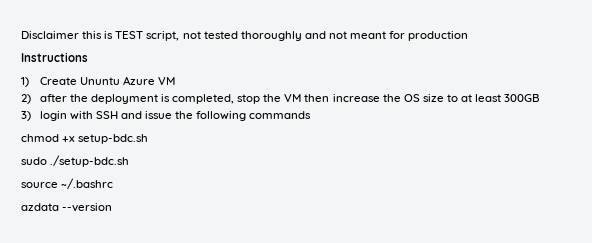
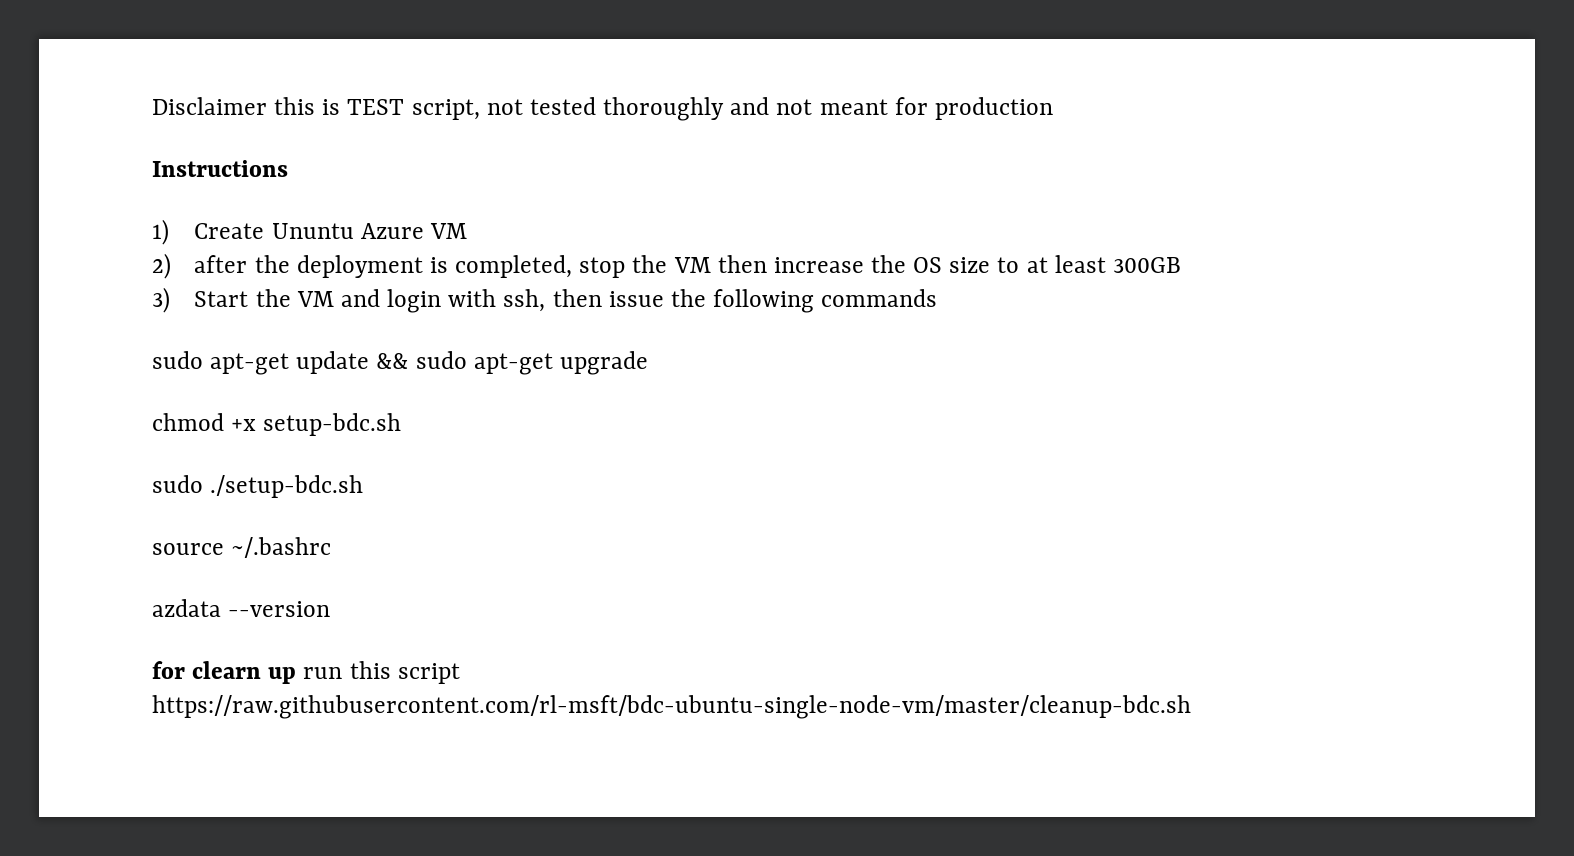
- 3) login with SSH and issue the following commands
+ 3) Start the VM and login with ssh, then issue the following commands
+ sudo apt-get update && sudo apt-get upgrade
+ for clearn up run this script https://raw.githubusercontent.com/rl-msft/bdc-ubuntu-single-node-vm/master/cleanup-bdc.sh

